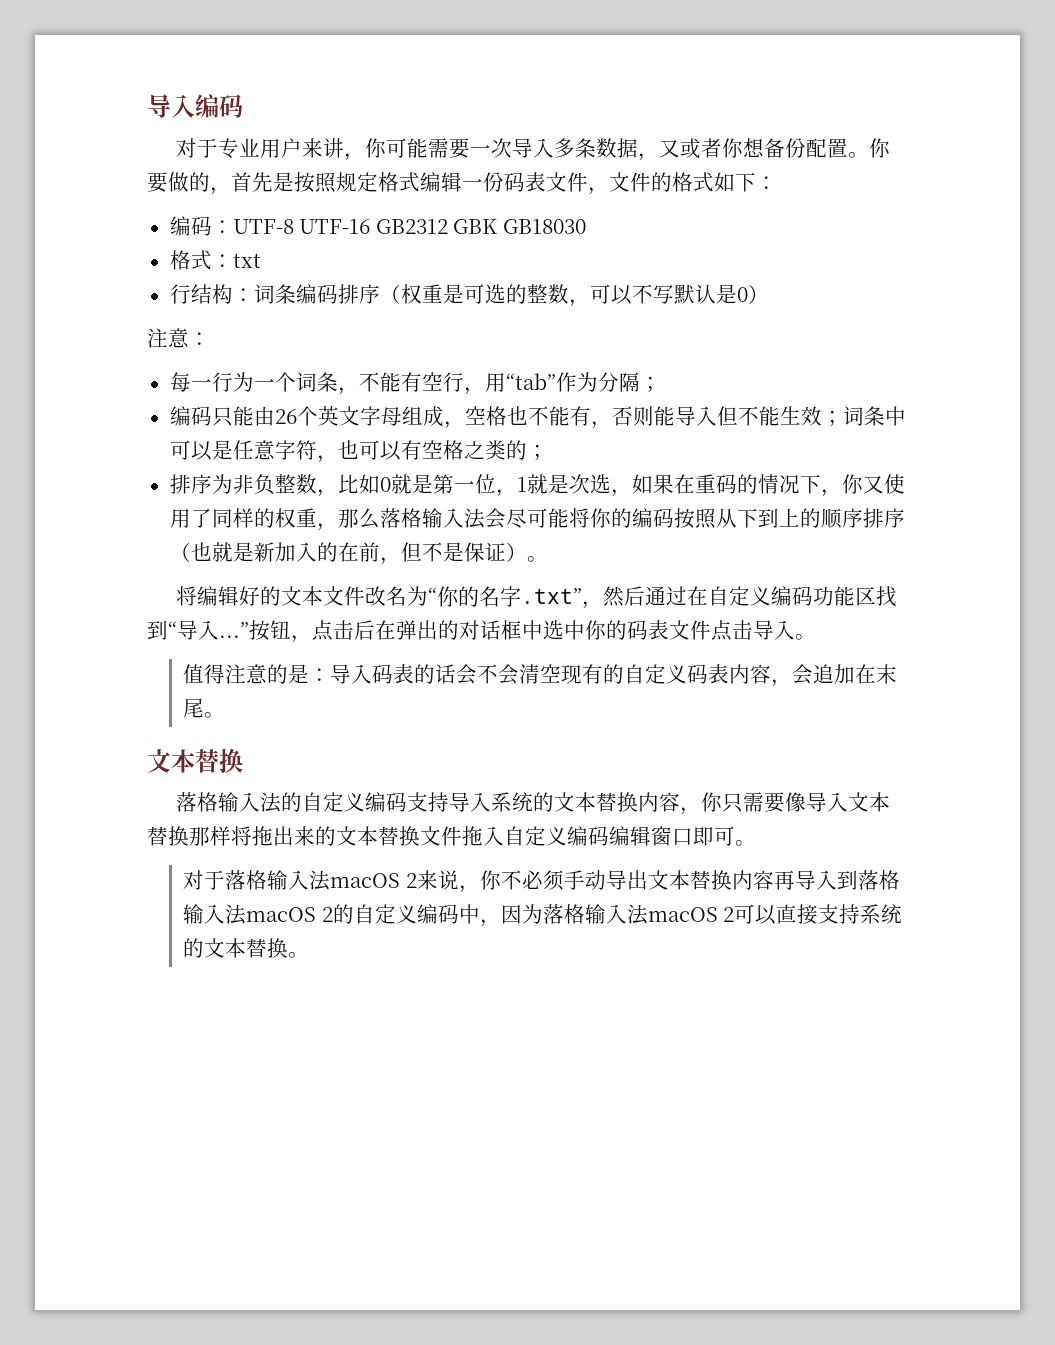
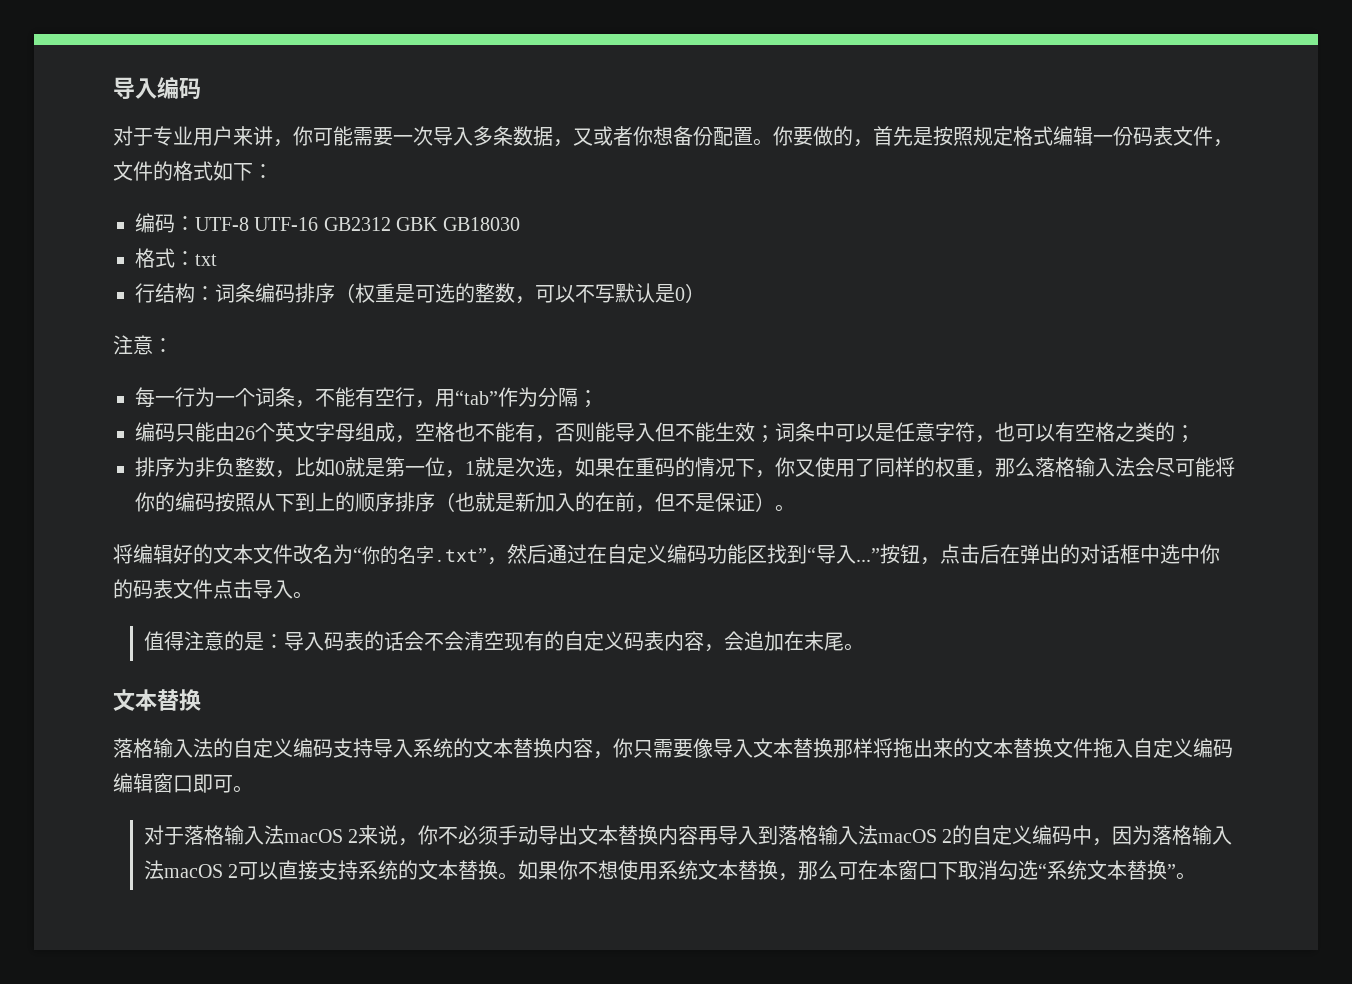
+ 如果你不想使用系统文本替换，那么可在本窗口下取消勾选“系统文本替换”。

